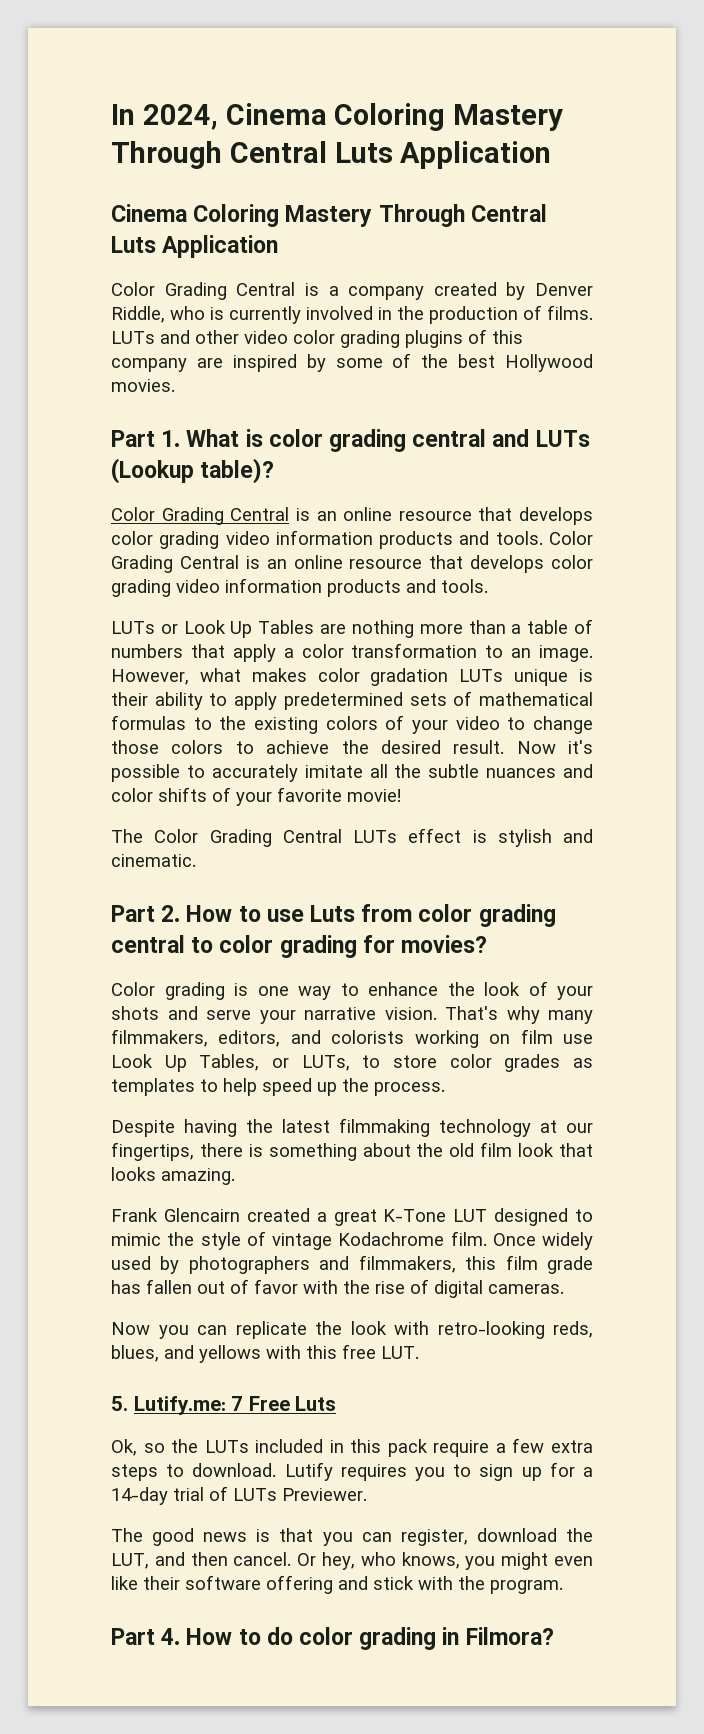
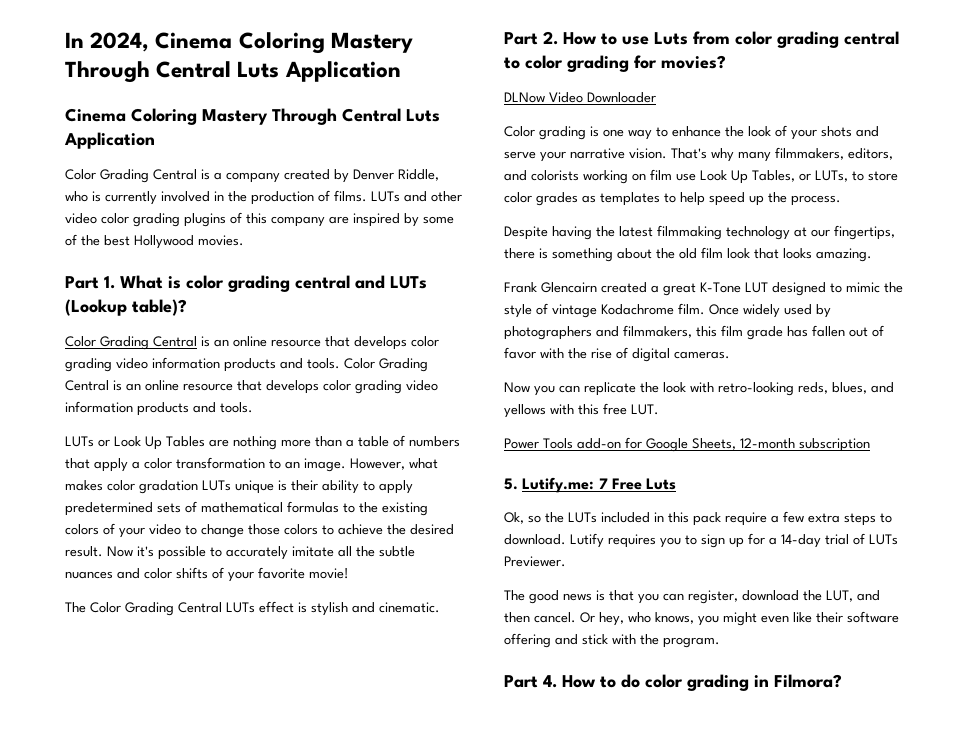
+ DLNow Video Downloader
+ Power Tools add-on for Google Sheets, 12-month subscription

